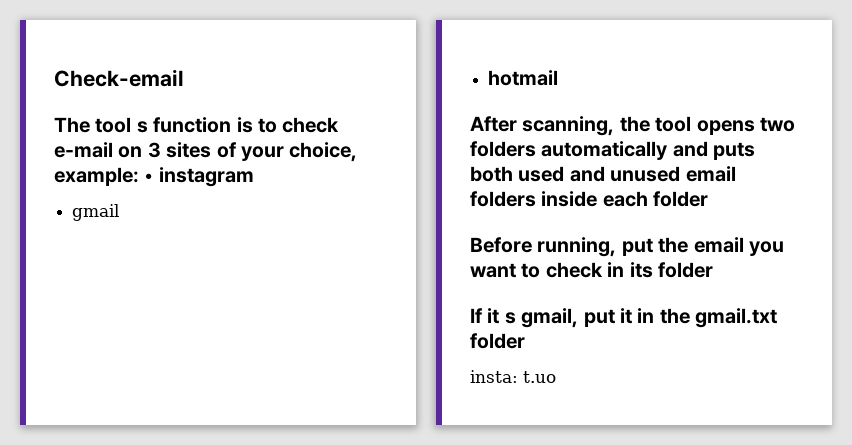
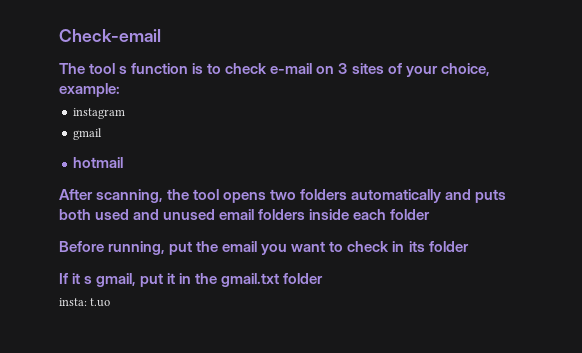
- The tool s function is to check e-mail on 3 sites of your choice, example: • instagram
+ The tool s function is to check e-mail on 3 sites of your choice, example:
+ instagram

